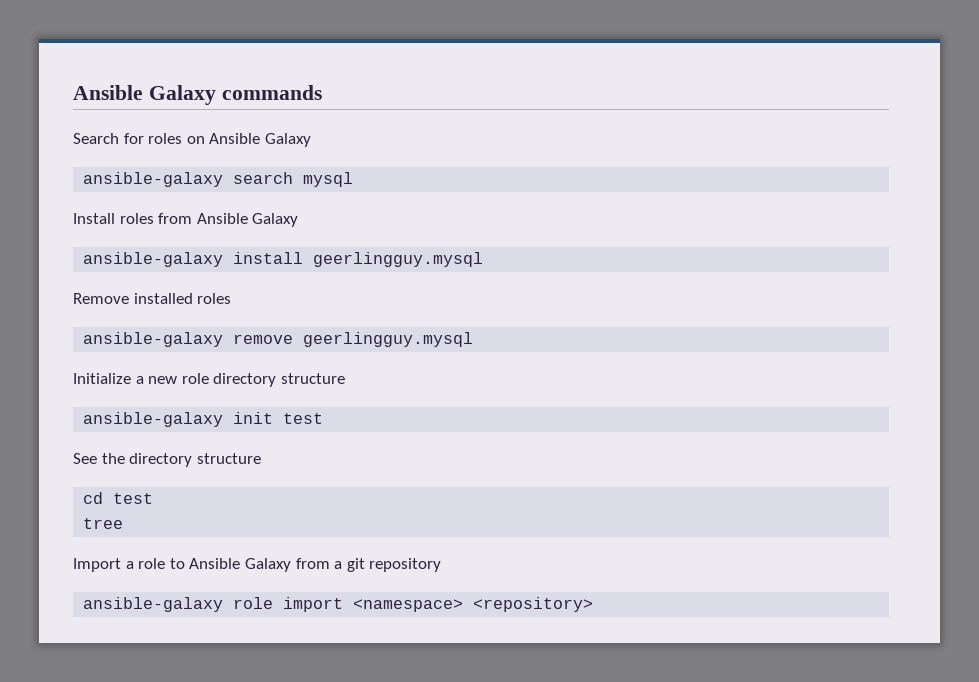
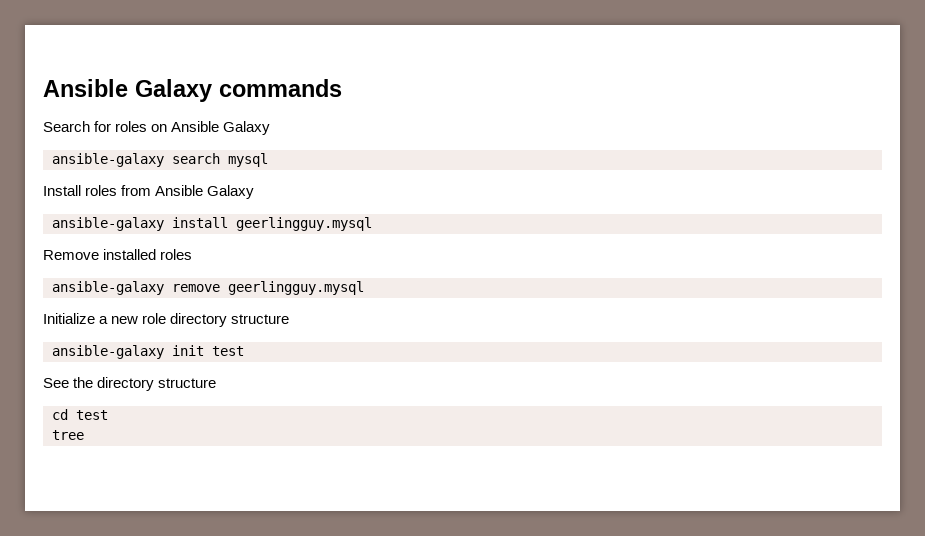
- Import a role to Ansible Galaxy from a git repository
- ansible-galaxy role import <namespace> <repository>

